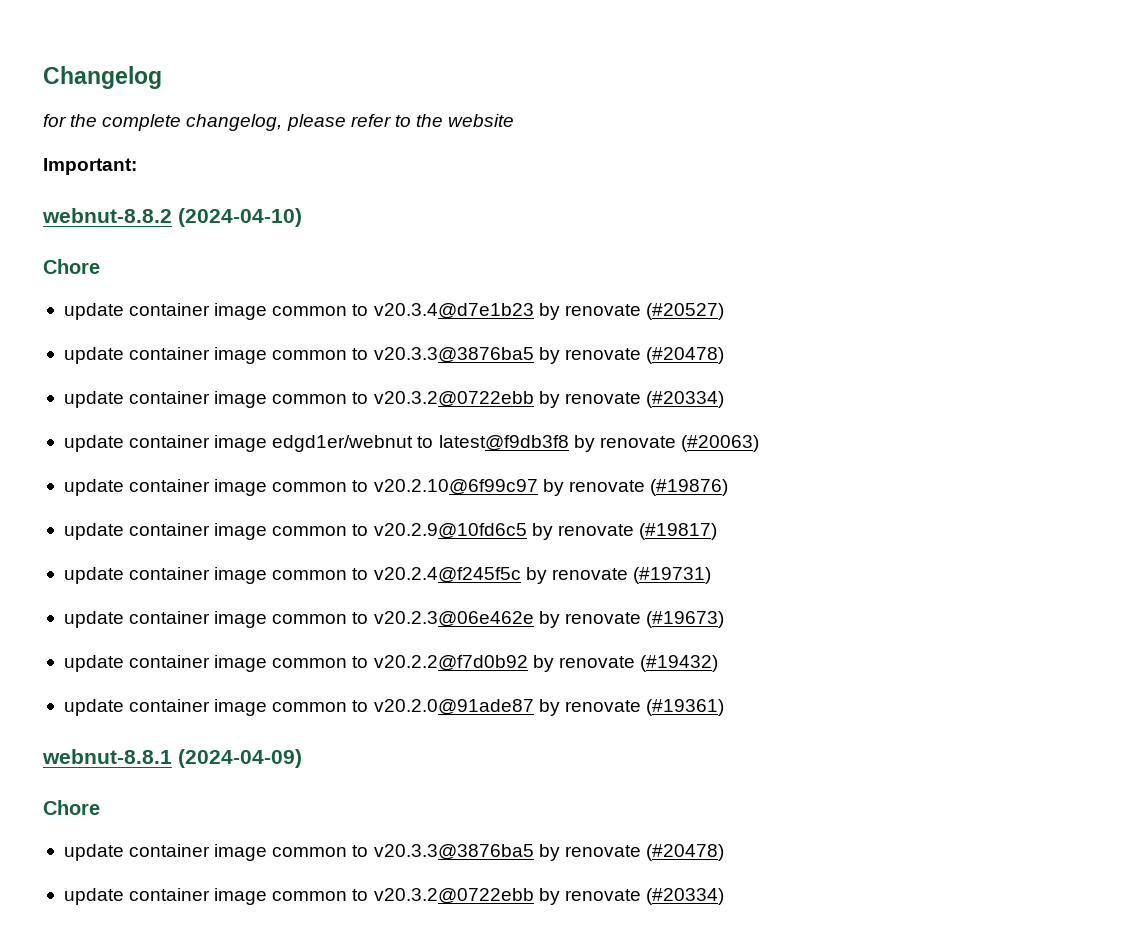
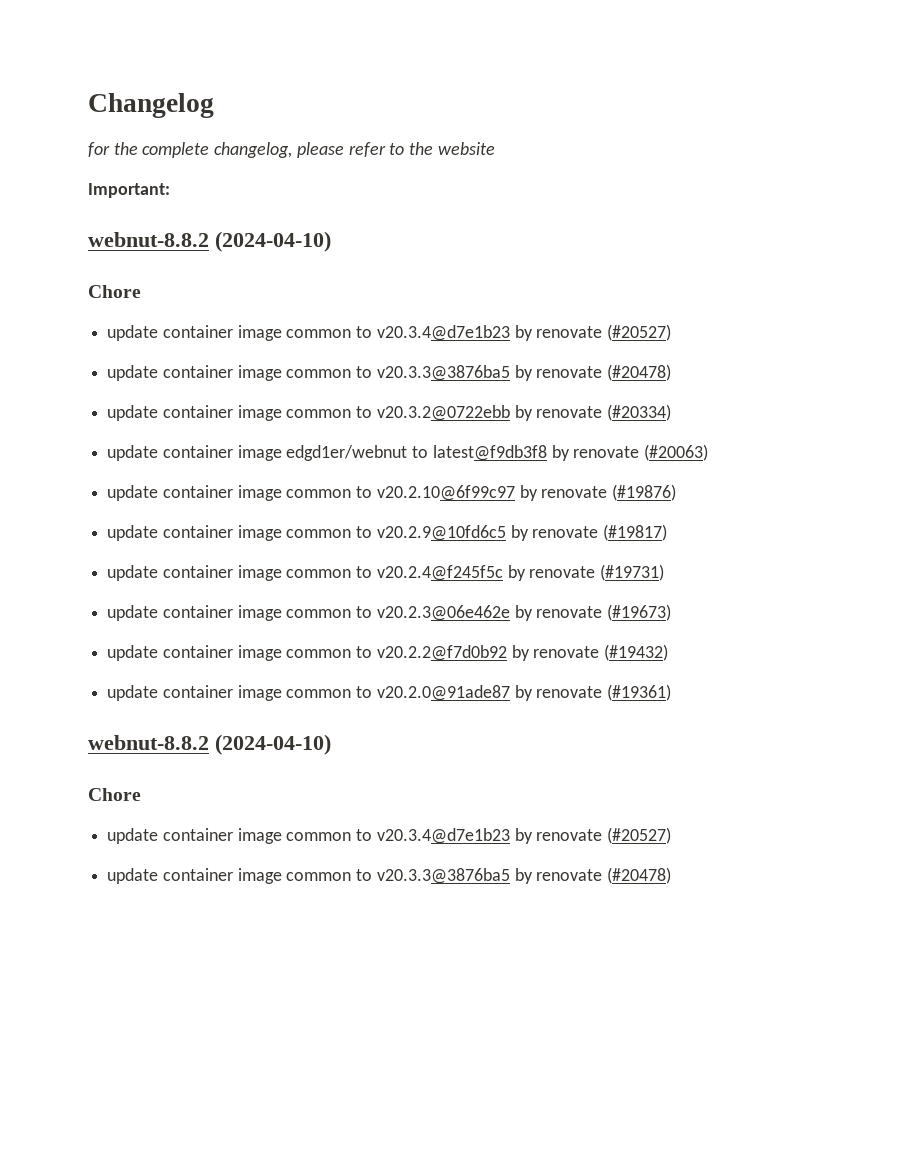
  update container image common to v20.2.0@91ade87 by renovate (#19361)
- webnut-8.8.1 (2024-04-09)
+ webnut-8.8.2 (2024-04-10)
  Chore
+ update container image common to v20.3.4@d7e1b23 by renovate (#20527)
  update container image common to v20.3.3@3876ba5 by renovate (#20478)
- update container image common to v20.3.2@0722ebb by renovate (#20334)

